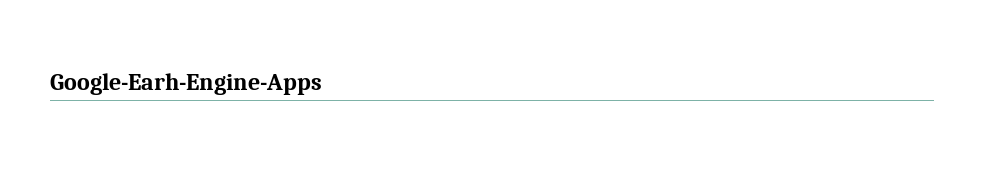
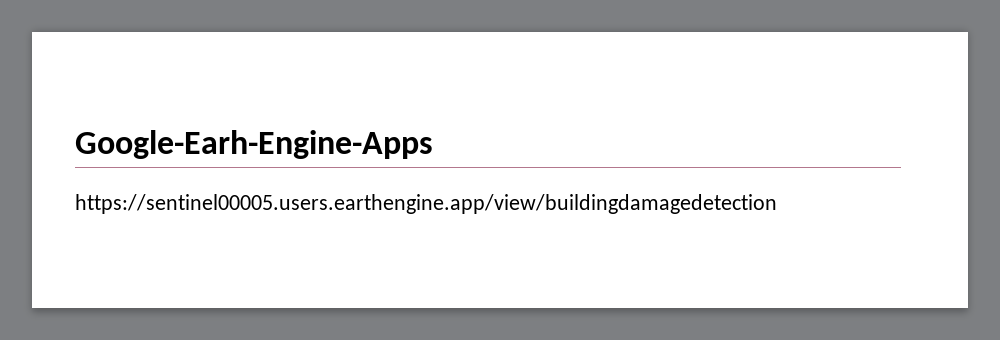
+ https://sentinel00005.users.earthengine.app/view/buildingdamagedetection

